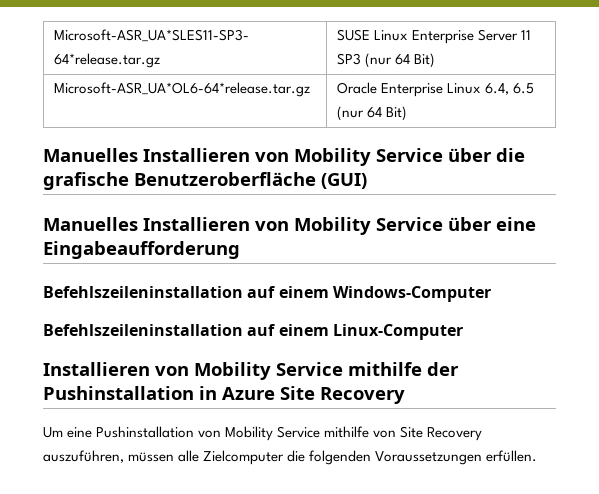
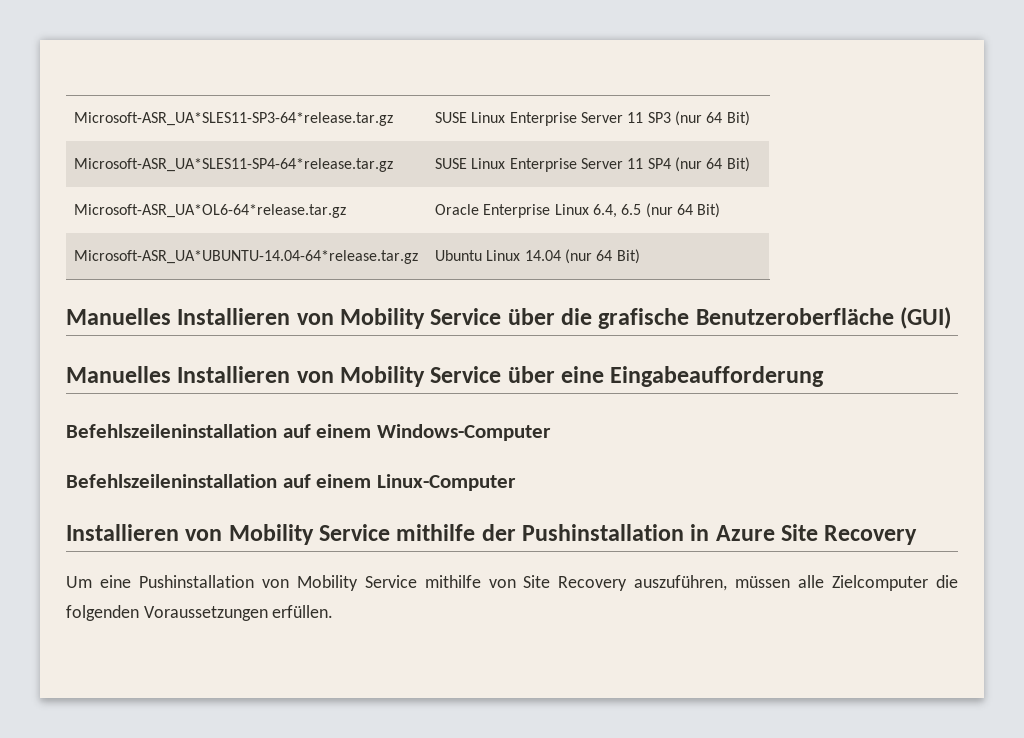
+ Microsoft-ASR_UA*SLES11-SP4-64*release.tar.gz | SUSE Linux Enterprise Server 11 SP4 (nur 64 Bit)
+ Microsoft-ASR_UA*UBUNTU-14.04-64*release.tar.gz | Ubuntu Linux 14.04 (nur 64 Bit)

